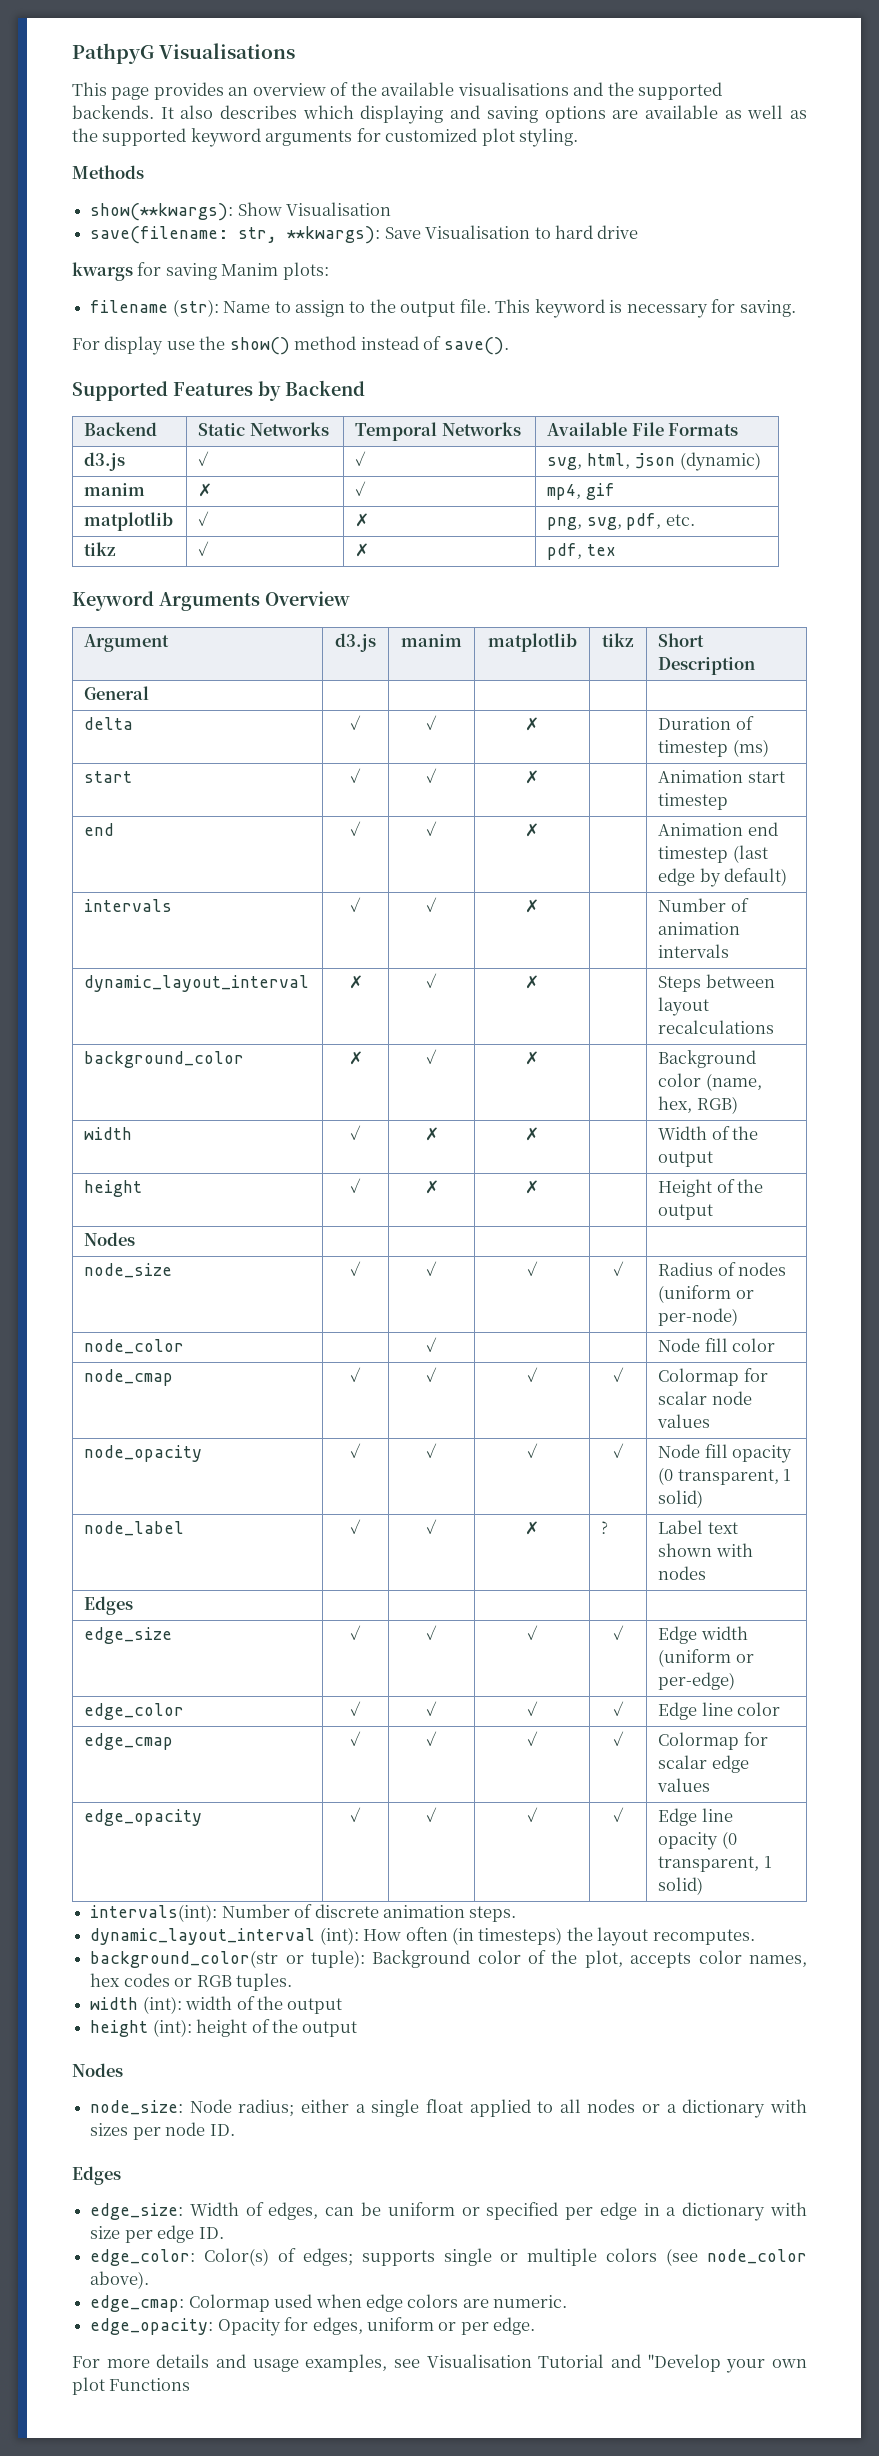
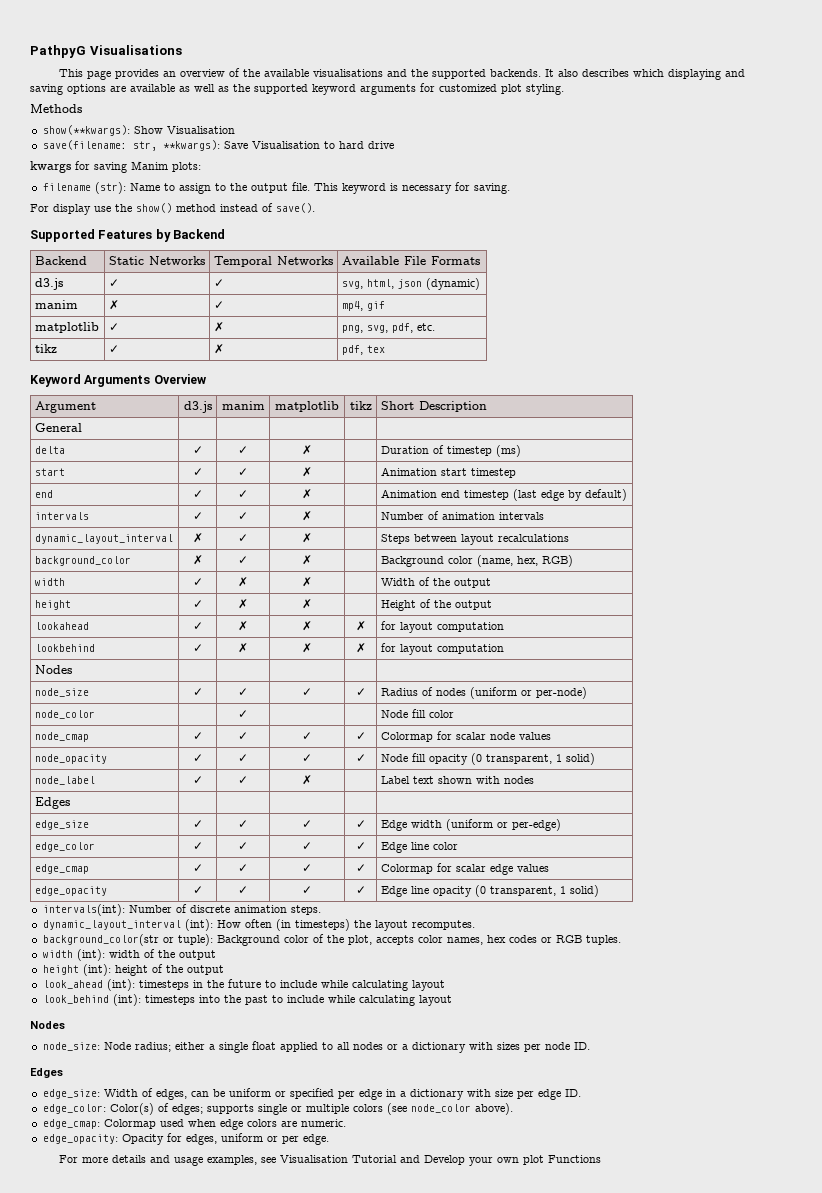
+ lookahead | ✓ | ✗ | ✗ | ✗ | for layout computation
+ lookbehind | ✓ | ✗ | ✗ | ✗ | for layout computation
- node_label | ✓ | ✓ | ✗ | ? | Label text shown with nodes
+ node_label | ✓ | ✓ | ✗ | | Label text shown with nodes
+ look_ahead (int): timesteps in the future to include while calculating layout
+ look_behind (int): timesteps into the past to include while calculating layout
- For more details and usage examples, see Visualisation Tutorial and "Develop your own plot Functions
+ For more details and usage examples, see Visualisation Tutorial and Develop your own plot Functions

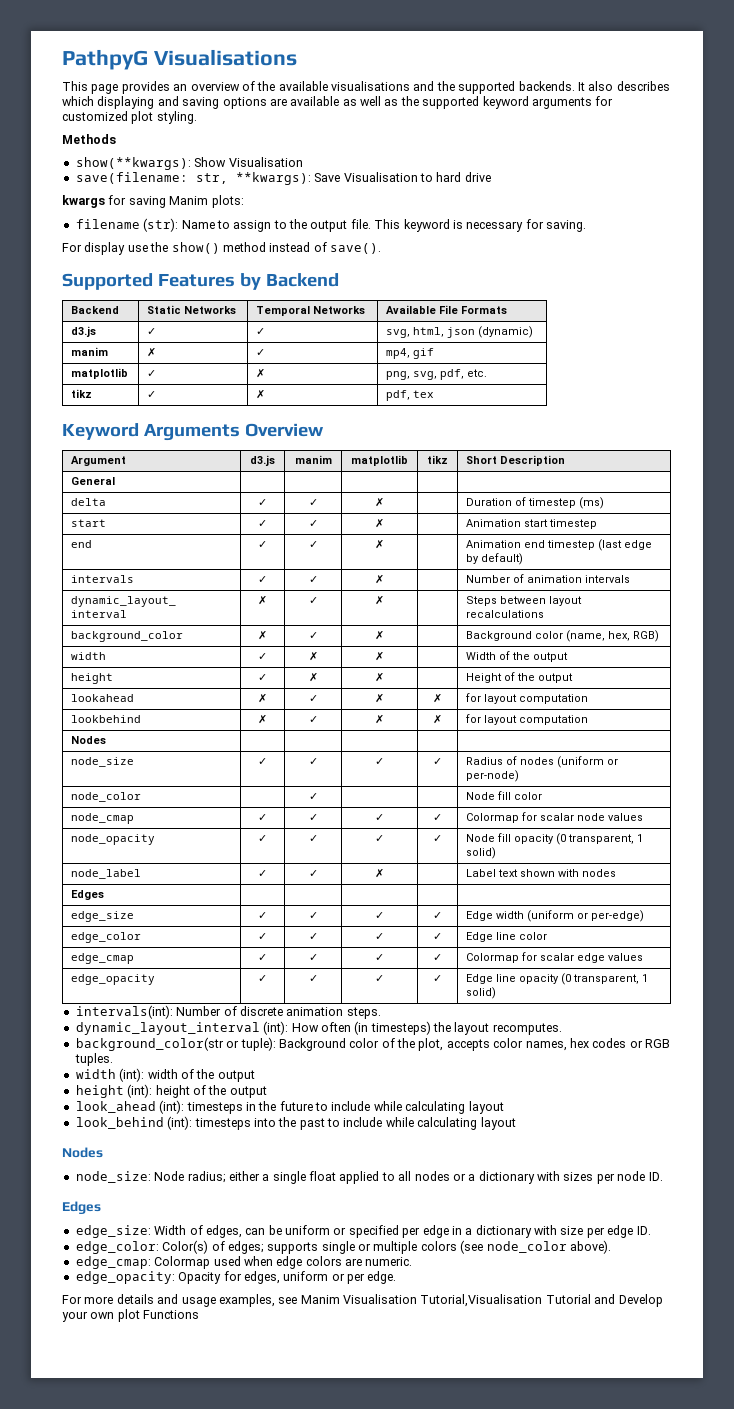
- lookahead | ✓ | ✗ | ✗ | ✗ | for layout computation
+ lookahead | ✗ | ✓ | ✗ | ✗ | for layout computation
- lookbehind | ✓ | ✗ | ✗ | ✗ | for layout computation
+ lookbehind | ✗ | ✓ | ✗ | ✗ | for layout computation
- For more details and usage examples, see Visualisation Tutorial and Develop your own plot Functions
+ For more details and usage examples, see Manim Visualisation Tutorial,Visualisation Tutorial and Develop your own plot Functions

